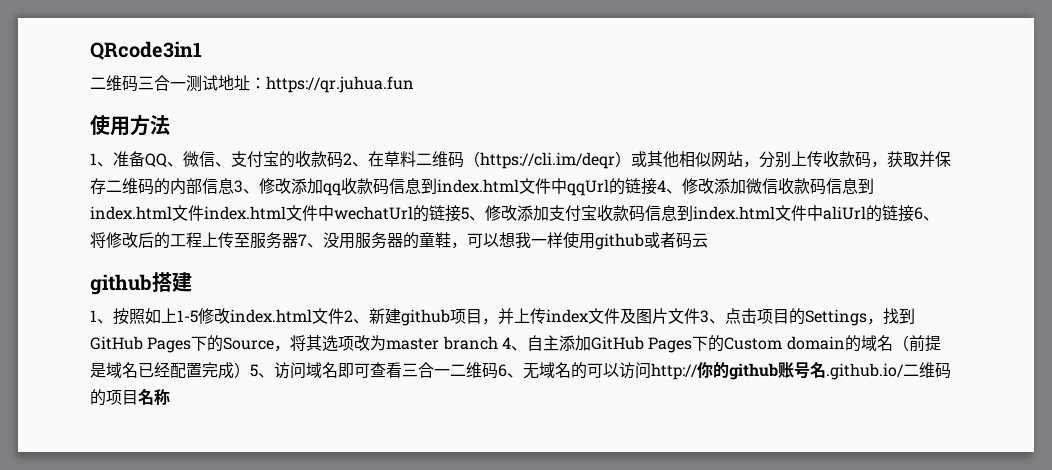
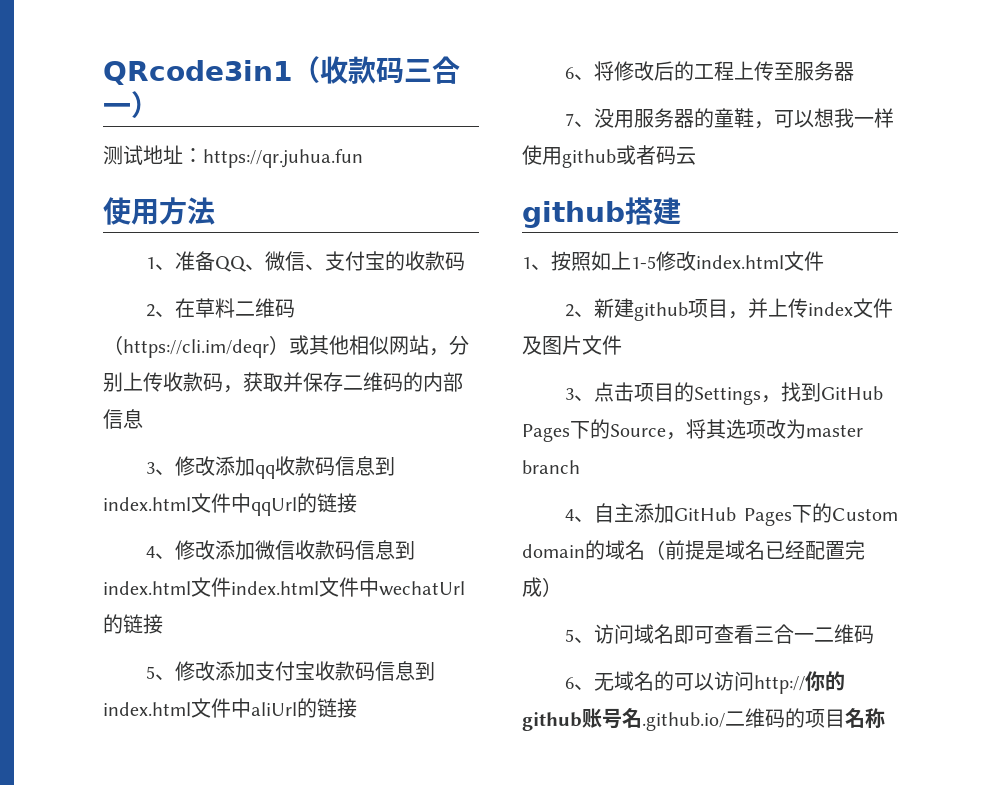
- QRcode3in1
- 二维码三合一测试地址：https://qr.juhua.fun
+ QRcode3in1（收款码三合一）
+ 测试地址：https://qr.juhua.fun
- 1、准备QQ、微信、支付宝的收款码2、在草料二维码（https://cli.im/deqr）或其他相似网站，分别上传收款码，获取并保存二维码的内部信息3、修改添加qq收款码信息到index.html文件中qqUrl的链接4、修改添加微信收款码信息到index.html文件index.html文件中wechatUrl的链接5、修改添加支付宝收款码信息到index.html文件中aliUrl的链接6、将修改后的工程上传至服务器7、没用服务器的童鞋，可以想我一样使用github或者码云
+ 1、准备QQ、微信、支付宝的收款码
+ 2、在草料二维码（https://cli.im/deqr）或其他相似网站，分别上传收款码，获取并保存二维码的内部信息
+ 3、修改添加qq收款码信息到index.html文件中qqUrl的链接
+ 4、修改添加微信收款码信息到index.html文件index.html文件中wechatUrl的链接
+ 5、修改添加支付宝收款码信息到index.html文件中aliUrl的链接
+ 6、将修改后的工程上传至服务器
+ 7、没用服务器的童鞋，可以想我一样使用github或者码云
- 1、按照如上1-5修改index.html文件2、新建github项目，并上传index文件及图片文件3、点击项目的Settings，找到GitHub Pages下的Source，将其选项改为master branch 4、自主添加GitHub Pages下的Custom domain的域名（前提是域名已经配置完成）5、访问域名即可查看三合一二维码6、无域名的可以访问http://你的github账号名.github.io/二维码的项目名称
+ 1、按照如上1-5修改index.html文件
+ 2、新建github项目，并上传index文件及图片文件
+ 3、点击项目的Settings，找到GitHub Pages下的Source，将其选项改为master branch
+ 4、自主添加GitHub Pages下的Custom domain的域名（前提是域名已经配置完成）
+ 5、访问域名即可查看三合一二维码
+ 6、无域名的可以访问http://你的github账号名.github.io/二维码的项目名称

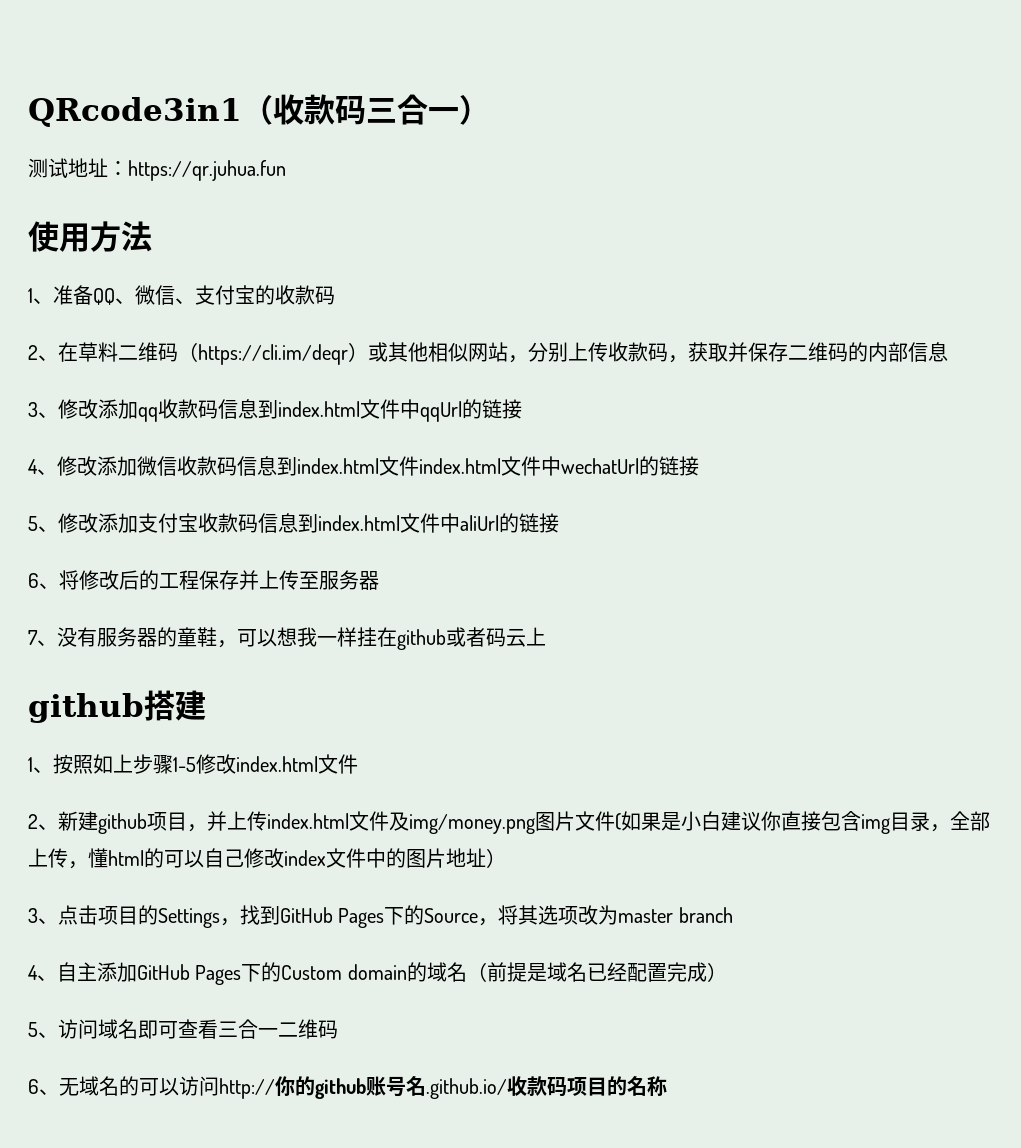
- 6、将修改后的工程上传至服务器
+ 6、将修改后的工程保存并上传至服务器
- 7、没用服务器的童鞋，可以想我一样使用github或者码云
+ 7、没有服务器的童鞋，可以想我一样挂在github或者码云上
- 1、按照如上1-5修改index.html文件
+ 1、按照如上步骤1-5修改index.html文件
- 2、新建github项目，并上传index文件及图片文件
+ 2、新建github项目，并上传index.html文件及img/money.png图片文件(如果是小白建议你直接包含img目录，全部上传，懂html的可以自己修改index文件中的图片地址）
- 6、无域名的可以访问http://你的github账号名.github.io/二维码的项目名称
+ 6、无域名的可以访问http://你的github账号名.github.io/收款码项目的名称

